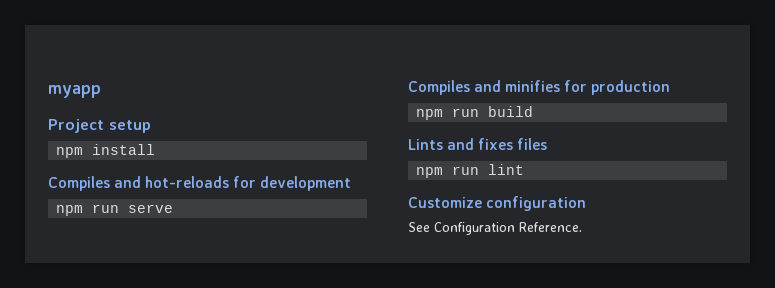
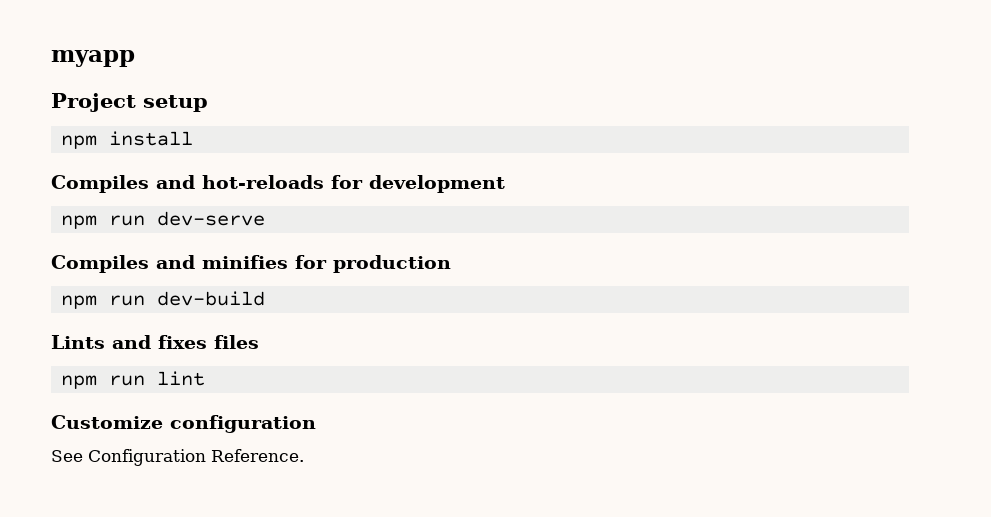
- npm run serve
+ npm run dev-serve
- npm run build
+ npm run dev-build

